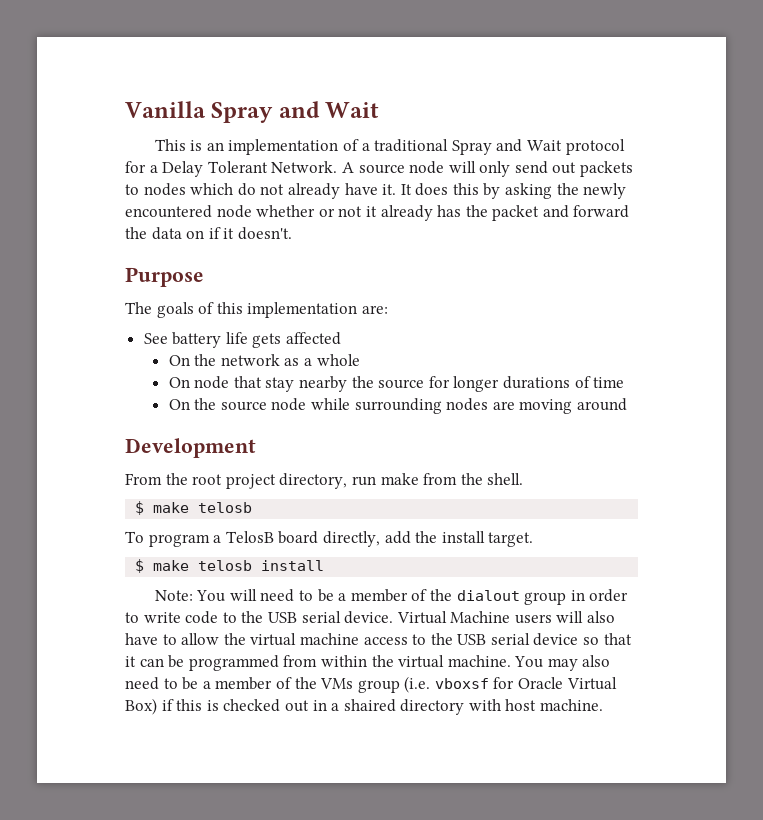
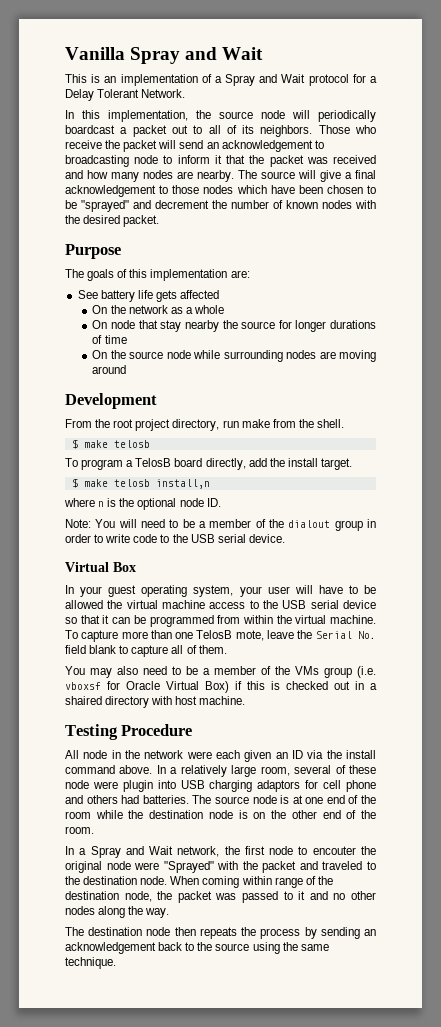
- This is an implementation of a traditional Spray and Wait protocol for a Delay Tolerant Network. A source node will only send out packets to nodes which do not already have it. It does this by asking the newly encountered node whether or not it already has the packet and forward the data on if it doesn't.
+ This is an implementation of a Spray and Wait protocol for a Delay Tolerant Network.
+ In this implementation, the source node will periodically boardcast a packet out to all of its neighbors. Those who receive the packet will send an acknowledgement to broadcasting node to inform it that the packet was received and how many nodes are nearby. The source will give a final acknowledgement to those nodes which have been chosen to be "sprayed" and decrement the number of known nodes with the desired packet.
- $ make telosb install
+ $ make telosb install,n
+ where n is the optional node ID.
- Note: You will need to be a member of the dialout group in order to write code to the USB serial device. Virtual Machine users will also have to allow the virtual machine access to the USB serial device so that it can be programmed from within the virtual machine. You may also need to be a member of the VMs group (i.e. vboxsf for Oracle Virtual Box) if this is checked out in a shaired directory with host machine.
+ Note: You will need to be a member of the dialout group in order to write code to the USB serial device.
+ Virtual Box
+ In your guest operating system, your user will have to be allowed the virtual machine access to the USB serial device so that it can be programmed from within the virtual machine. To capture more than one TelosB mote, leave the Serial No. field blank to capture all of them.
+ You may also need to be a member of the VMs group (i.e. vboxsf for Oracle Virtual Box) if this is checked out in a shaired directory with host machine.
+ Testing Procedure
+ All node in the network were each given an ID via the install command above. In a relatively large room, several of these node were plugin into USB charging adaptors for cell phone and others had batteries. The source node is at one end of the room while the destination node is on the other end of the room.
+ In a Spray and Wait network, the first node to encouter the original node were "Sprayed" with the packet and traveled to the destination node. When coming within range of the destination node, the packet was passed to it and no other nodes along the way.
+ The destination node then repeats the process by sending an acknowledgement back to the source using the same technique.

